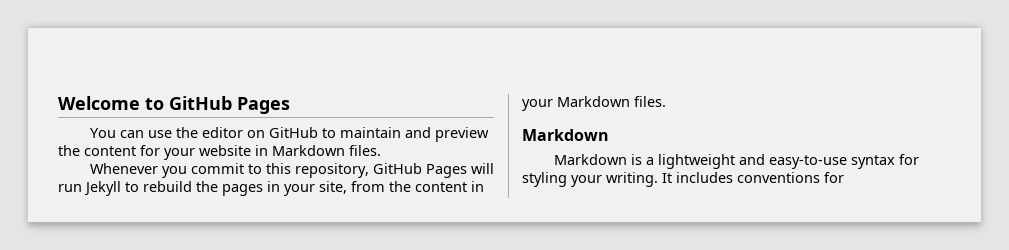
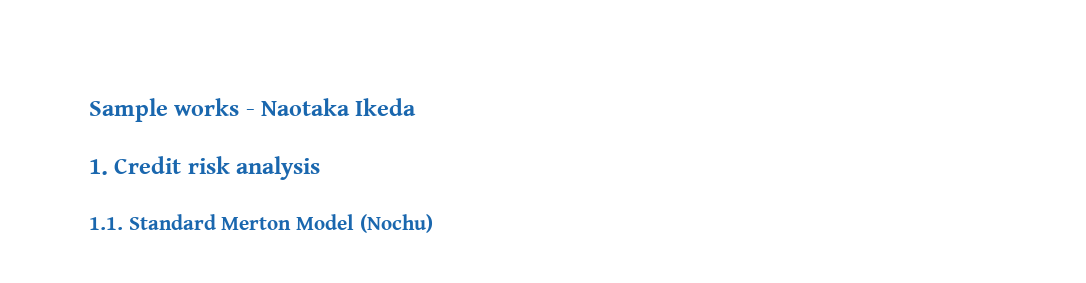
- Welcome to GitHub Pages
- You can use the editor on GitHub to maintain and preview the content for your website in Markdown files.
- Whenever you commit to this repository, GitHub Pages will run Jekyll to rebuild the pages in your site, from the content in your Markdown files.
- Markdown
- Markdown is a lightweight and easy-to-use syntax for styling your writing. It includes conventions for
+ Sample works - Naotaka Ikeda
+ 1. Credit risk analysis
+ 1.1. Standard Merton Model (Nochu)

